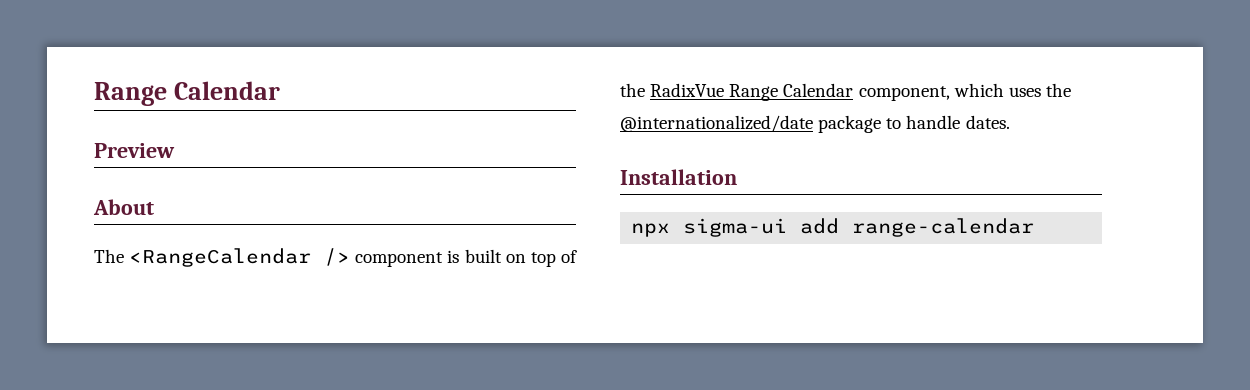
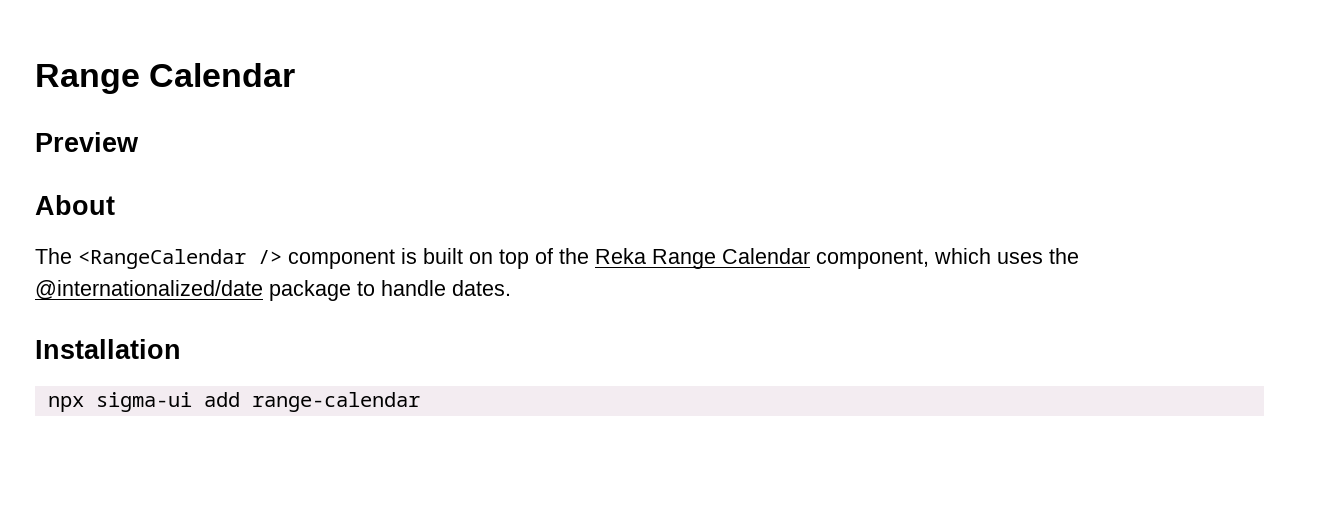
- The <RangeCalendar /> component is built on top of the RadixVue Range Calendar component, which uses the @internationalized/date package to handle dates.
+ The <RangeCalendar /> component is built on top of the Reka Range Calendar component, which uses the @internationalized/date package to handle dates.

